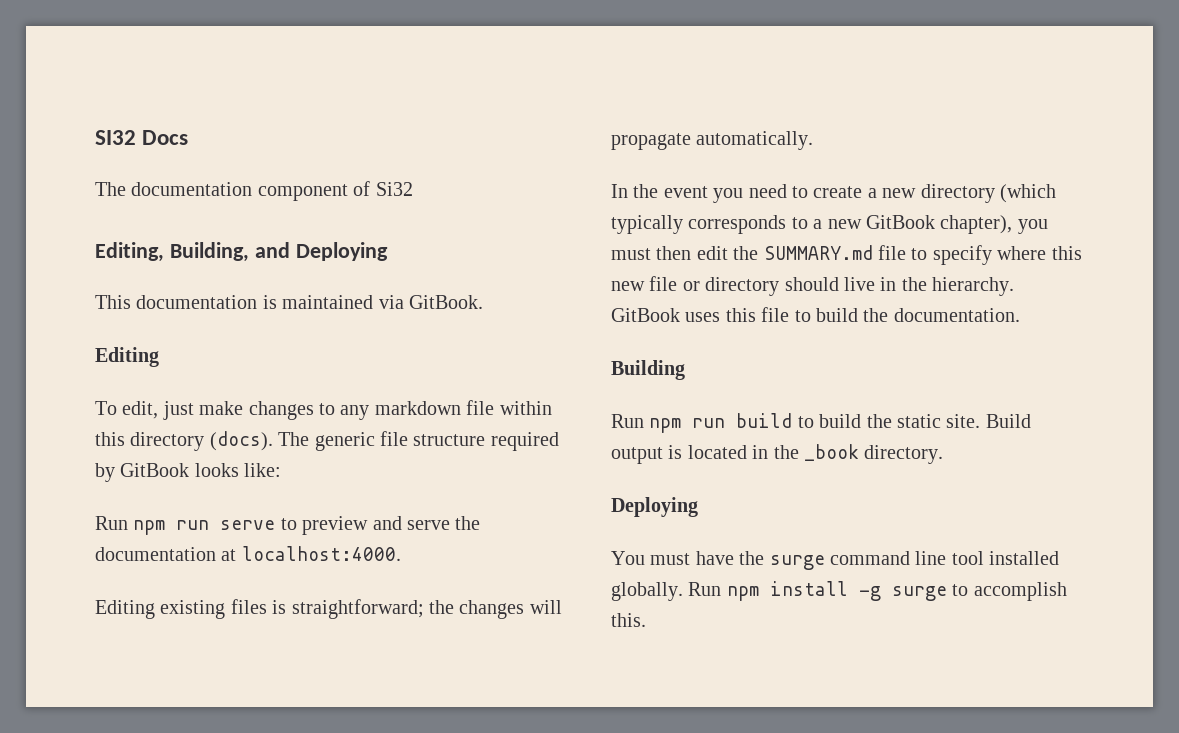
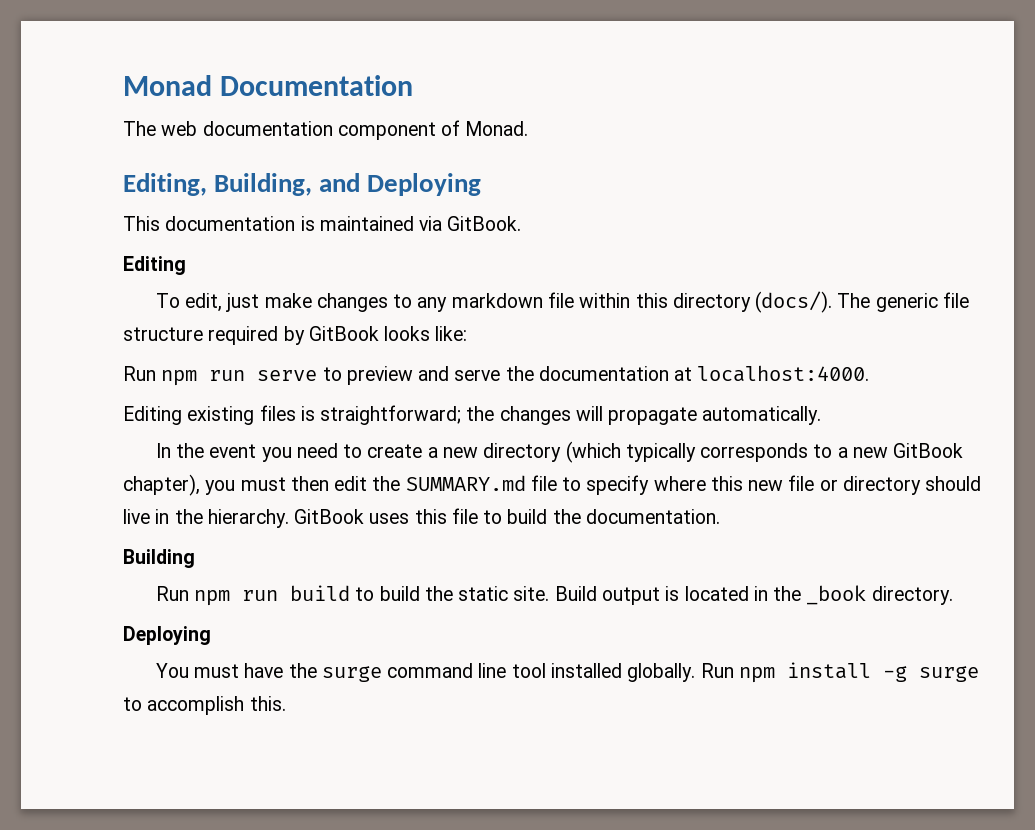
- SI32 Docs
- The documentation component of Si32
+ Monad Documentation
+ The web documentation component of Monad.
- To edit, just make changes to any markdown file within this directory (docs).
+ To edit, just make changes to any markdown file within this directory (docs/).

